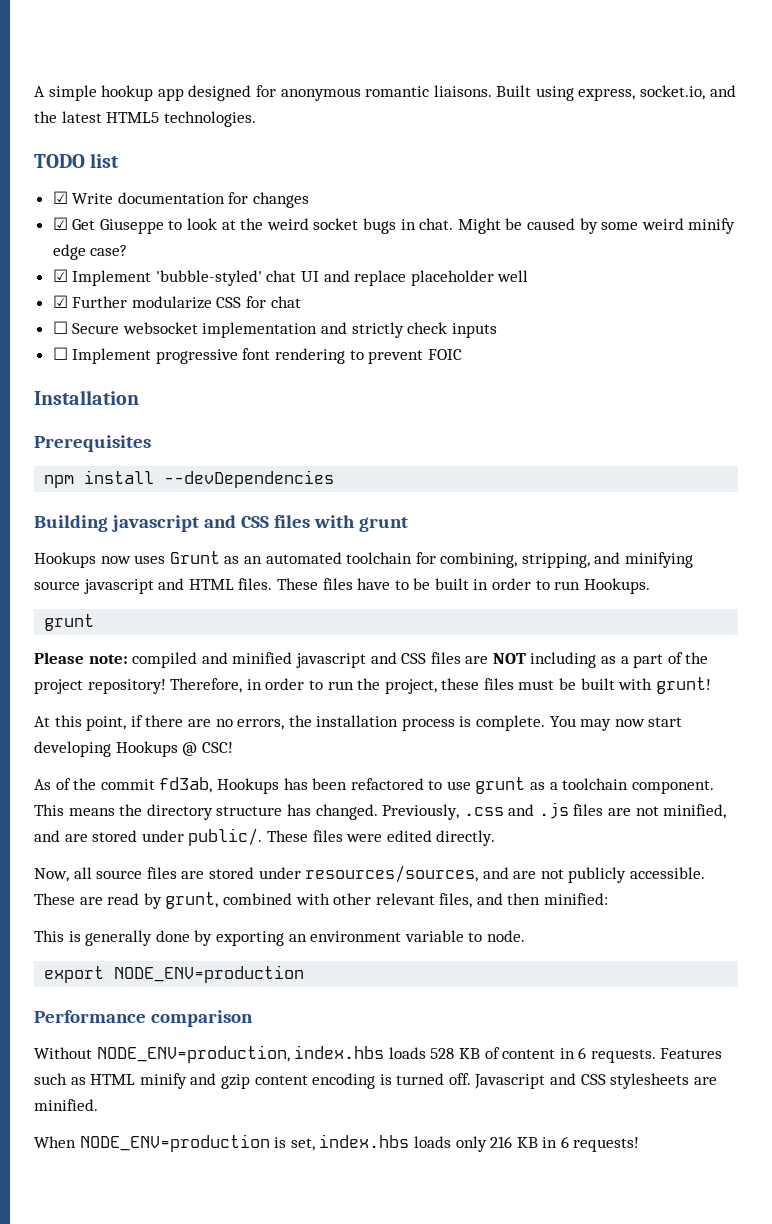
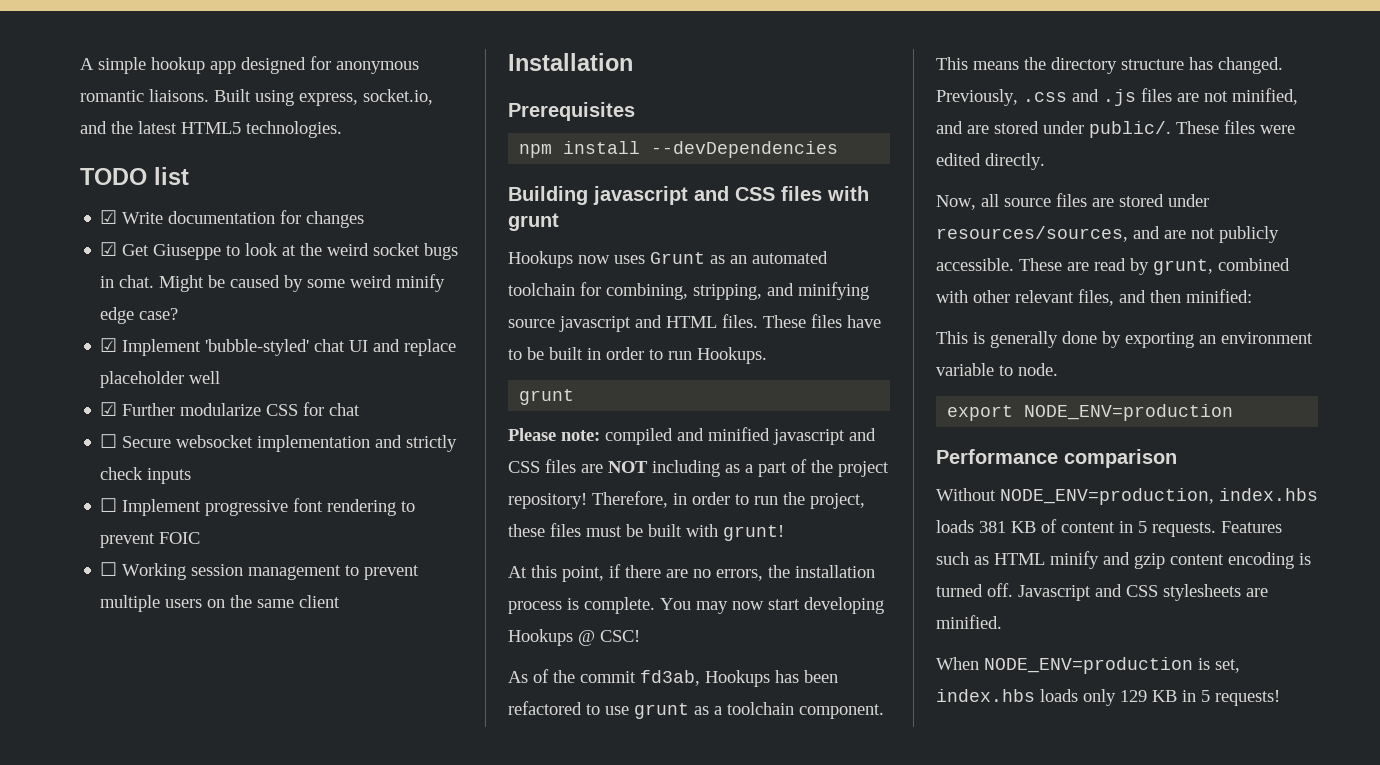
+ ☐ Working session management to prevent multiple users on the same client
- Without NODE_ENV=production, index.hbs loads 528 KB of content in 6 requests.
+ Without NODE_ENV=production, index.hbs loads 381 KB of content in 5 requests.
- When NODE_ENV=production is set, index.hbs loads only 216 KB in 6 requests!
+ When NODE_ENV=production is set, index.hbs loads only 129 KB in 5 requests!

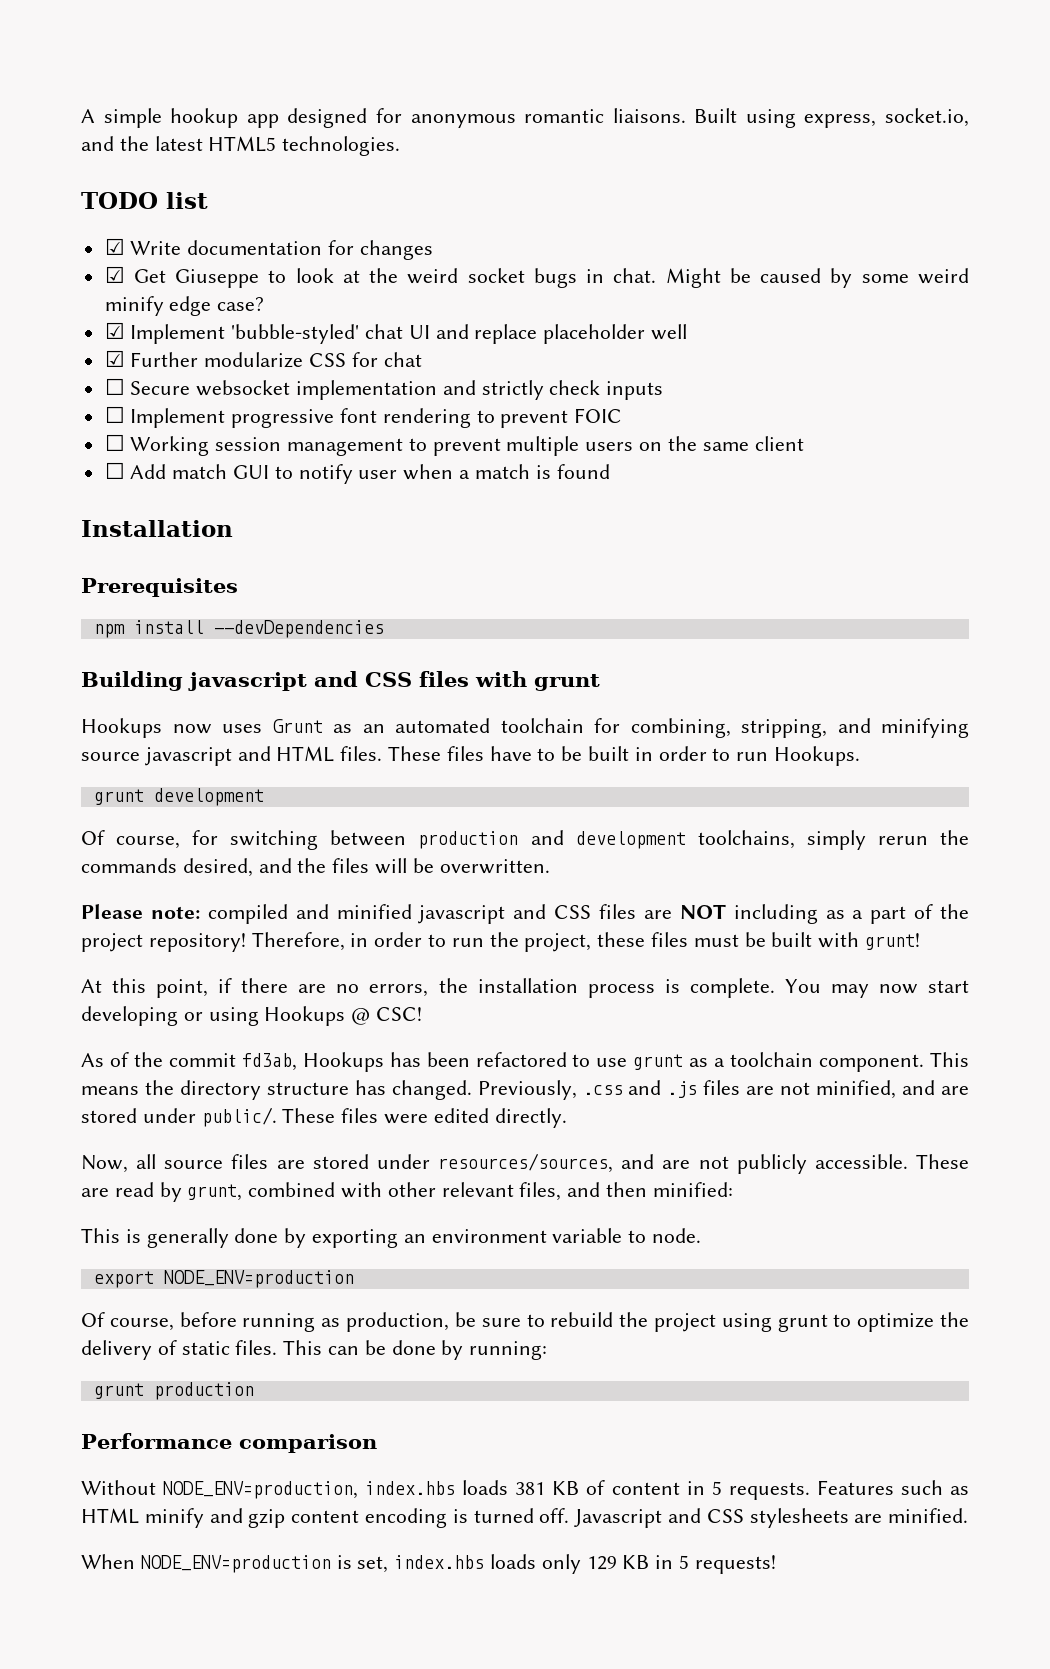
+ ☐ Add match GUI to notify user when a match is found
  These files have to be built in order to run Hookups.
- grunt
+ grunt development
+ Of course, for switching between production and development toolchains, simply rerun the commands desired, and the files will be overwritten.
- You may now start developing Hookups @ CSC!
+ You may now start developing or using Hookups @ CSC!
+ Of course, before running as production, be sure to rebuild the project using grunt to optimize the delivery of static files. This can be done by running:
+ grunt production

